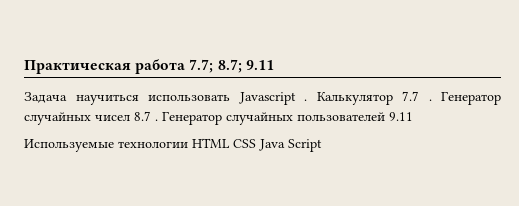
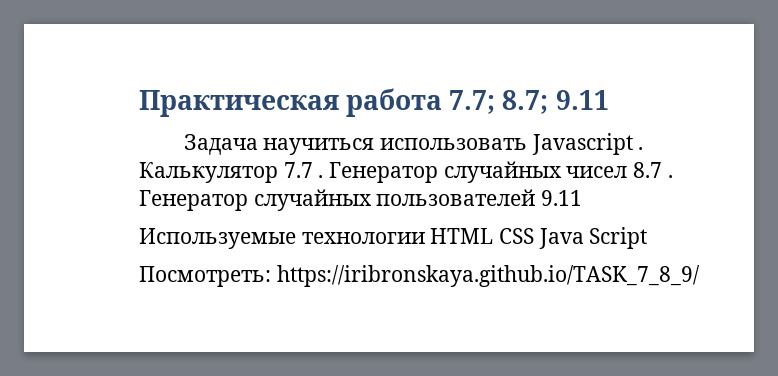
+ Посмотреть: https://iribronskaya.github.io/TASK_7_8_9/

